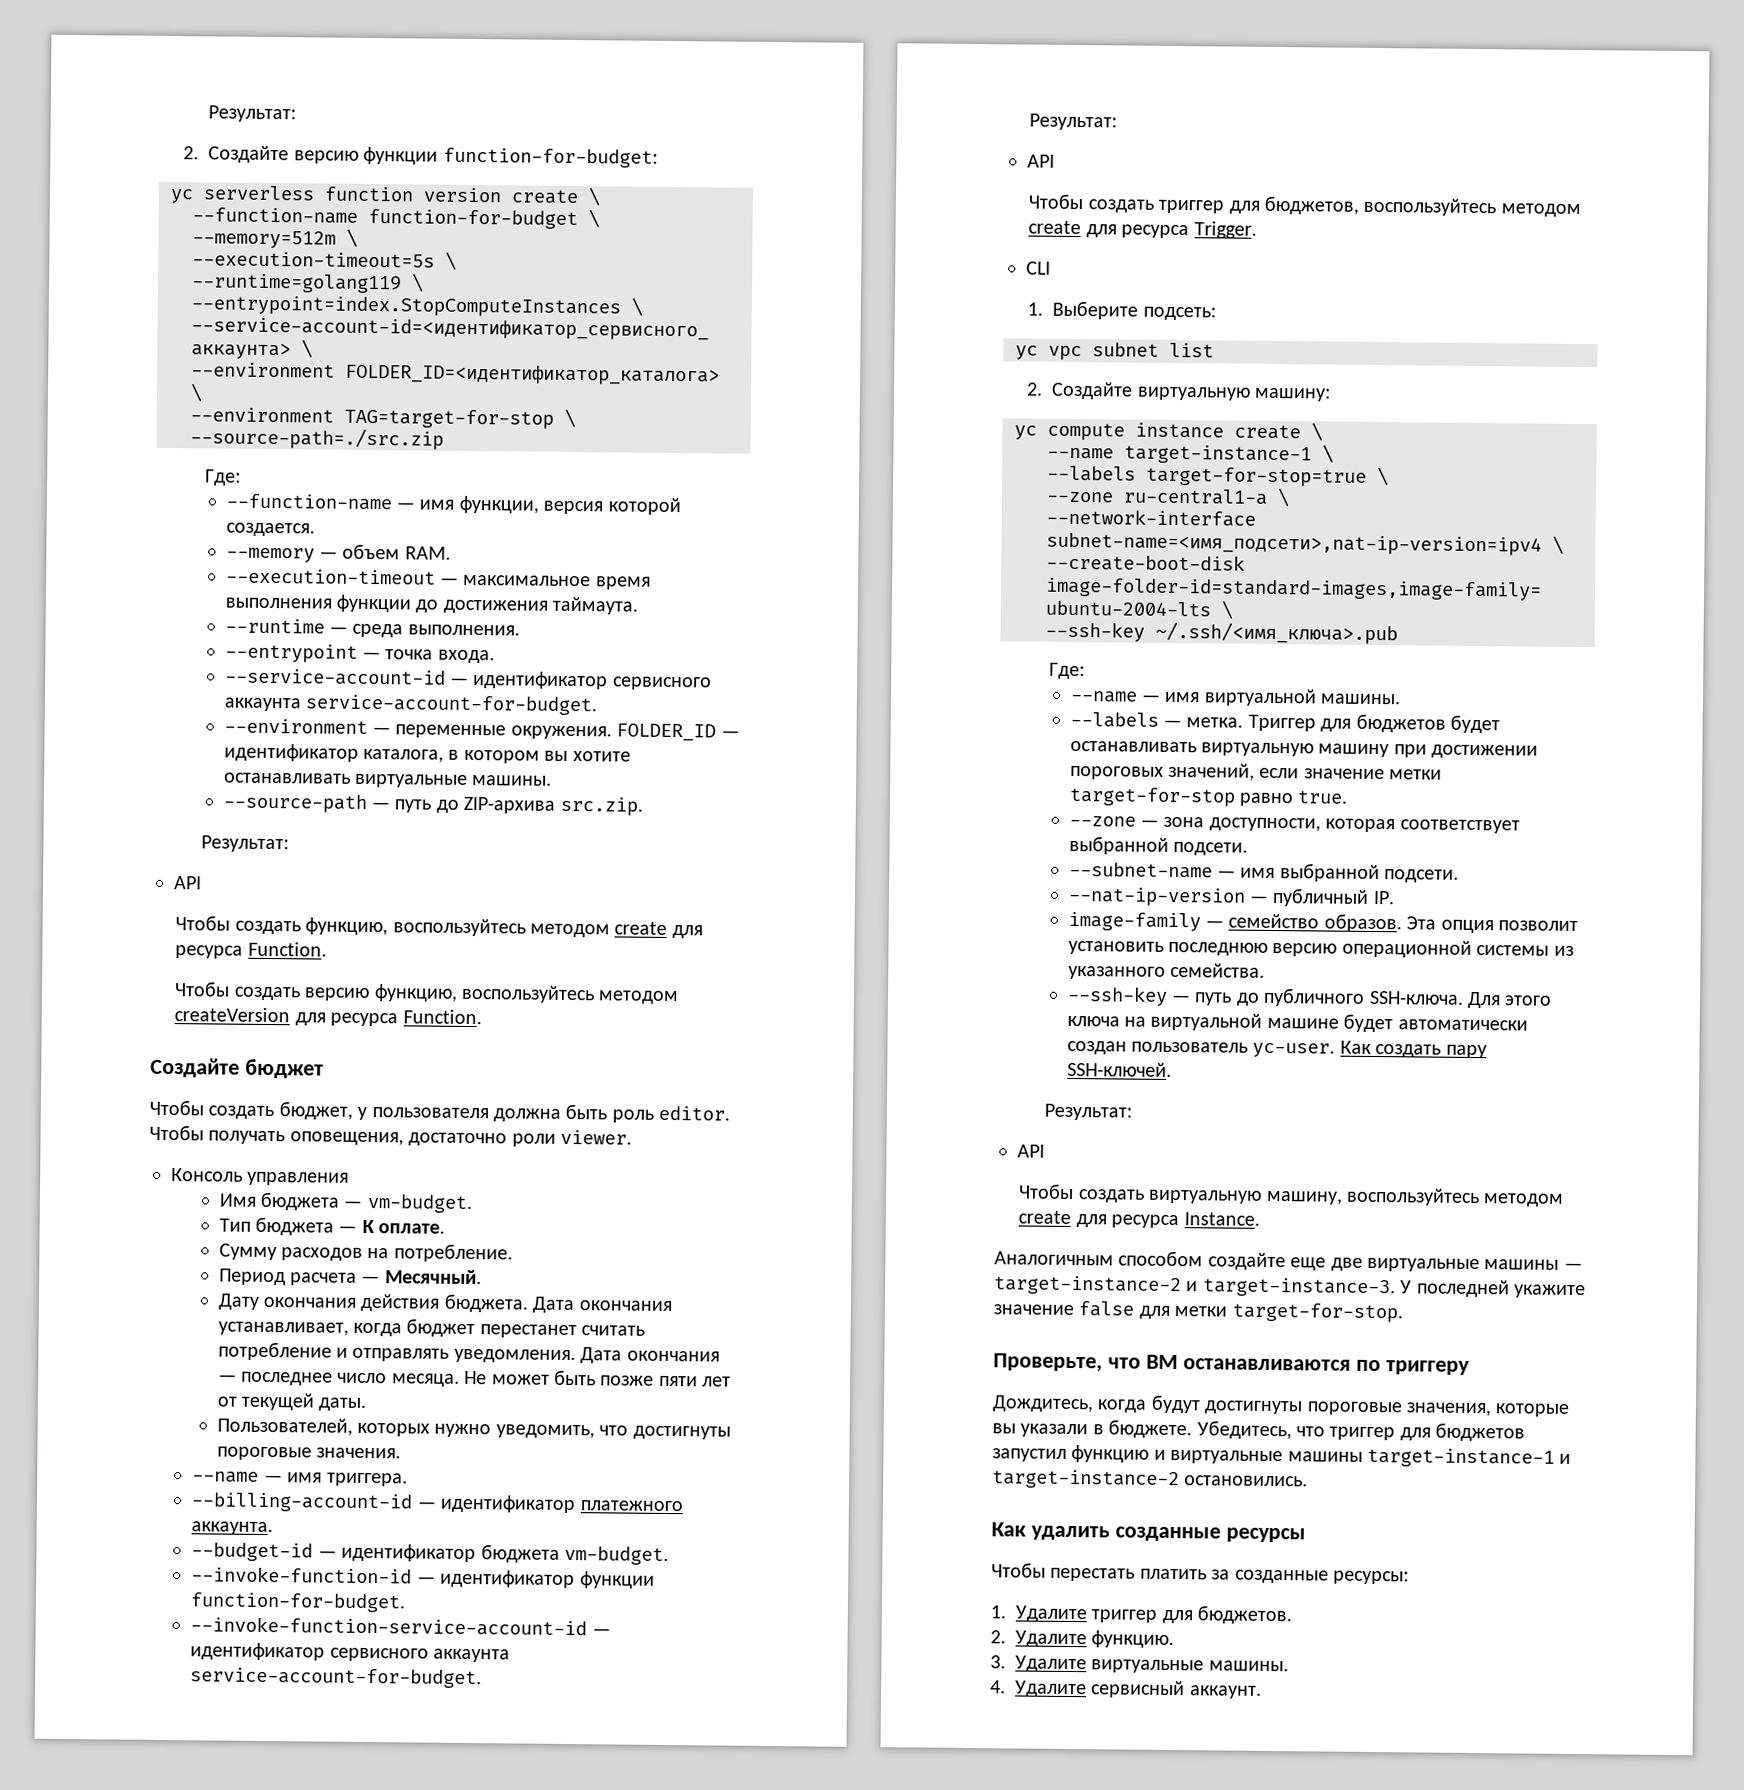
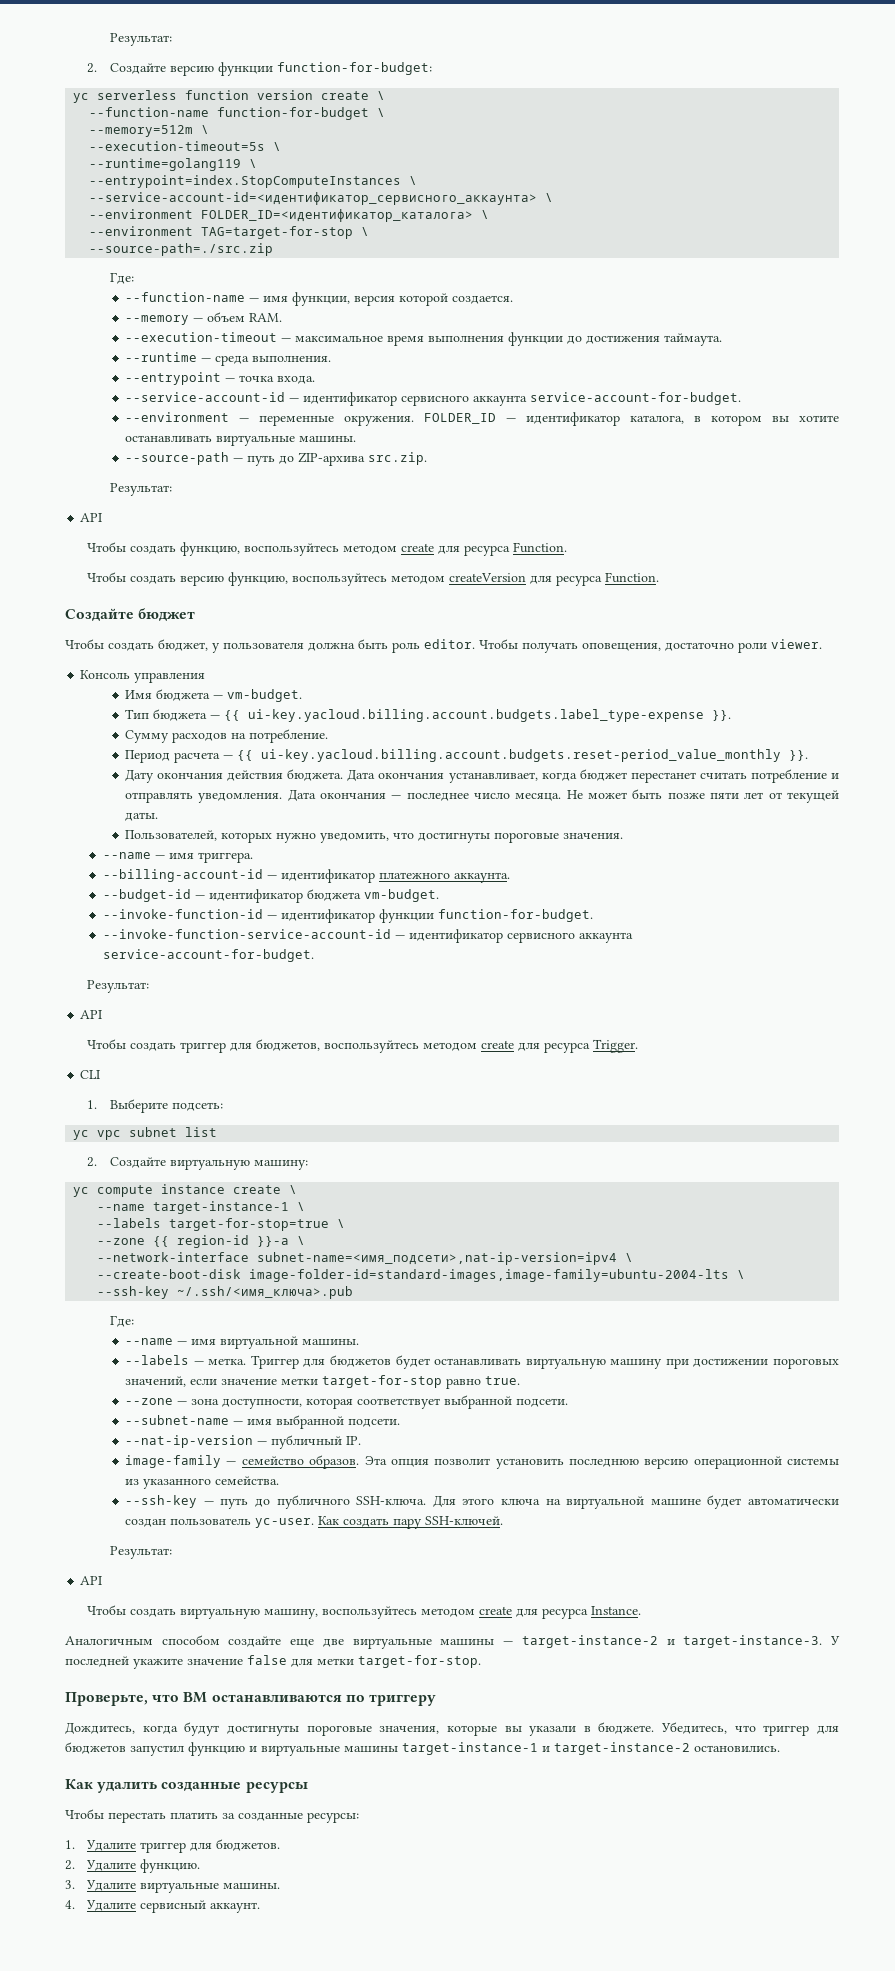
- Тип бюджета — К оплате.
+ Тип бюджета — {{ ui-key.yacloud.billing.account.budgets.label_type-expense }}.
- Период расчета — Месячный.
+ Период расчета — {{ ui-key.yacloud.billing.account.budgets.reset-period_value_monthly }}.
- --zone ru-central1-a \
+ --zone {{ region-id }}-a \

